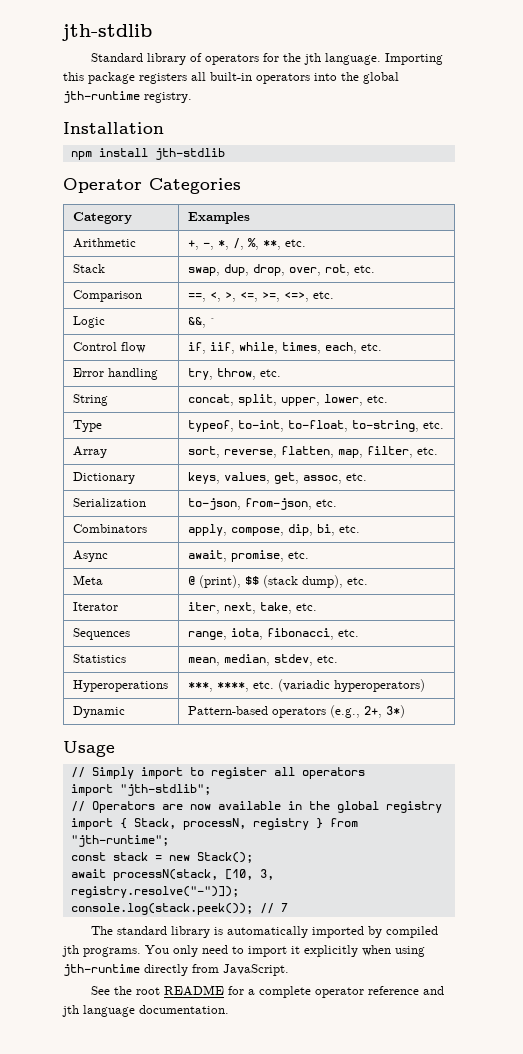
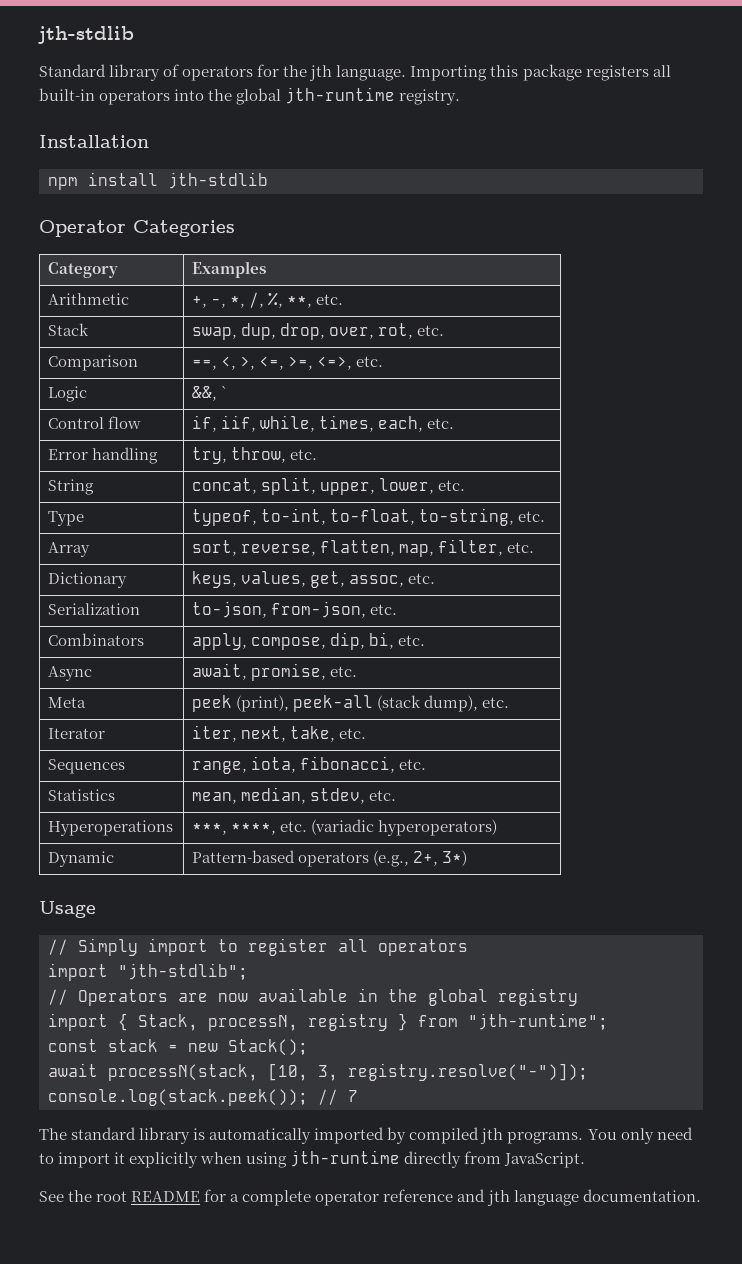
- Meta | @ (print), $$ (stack dump), etc.
+ Meta | peek (print), peek-all (stack dump), etc.

